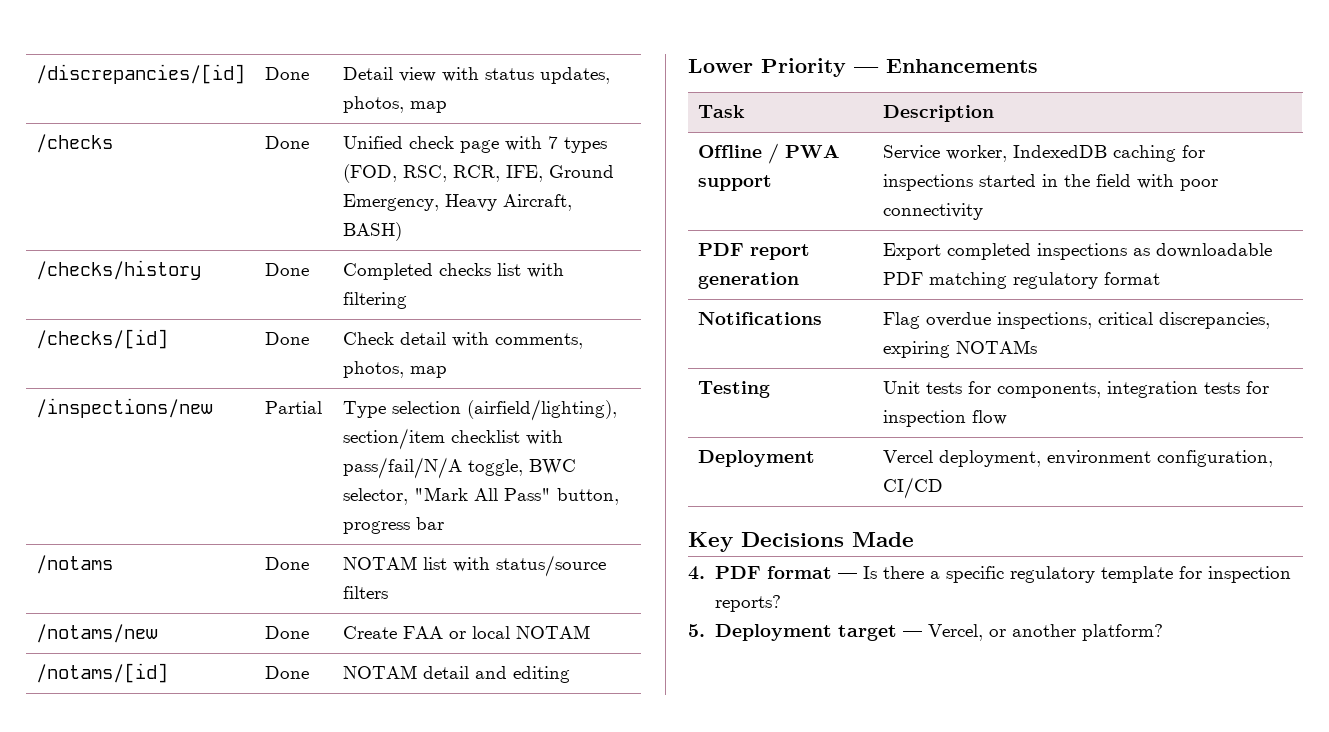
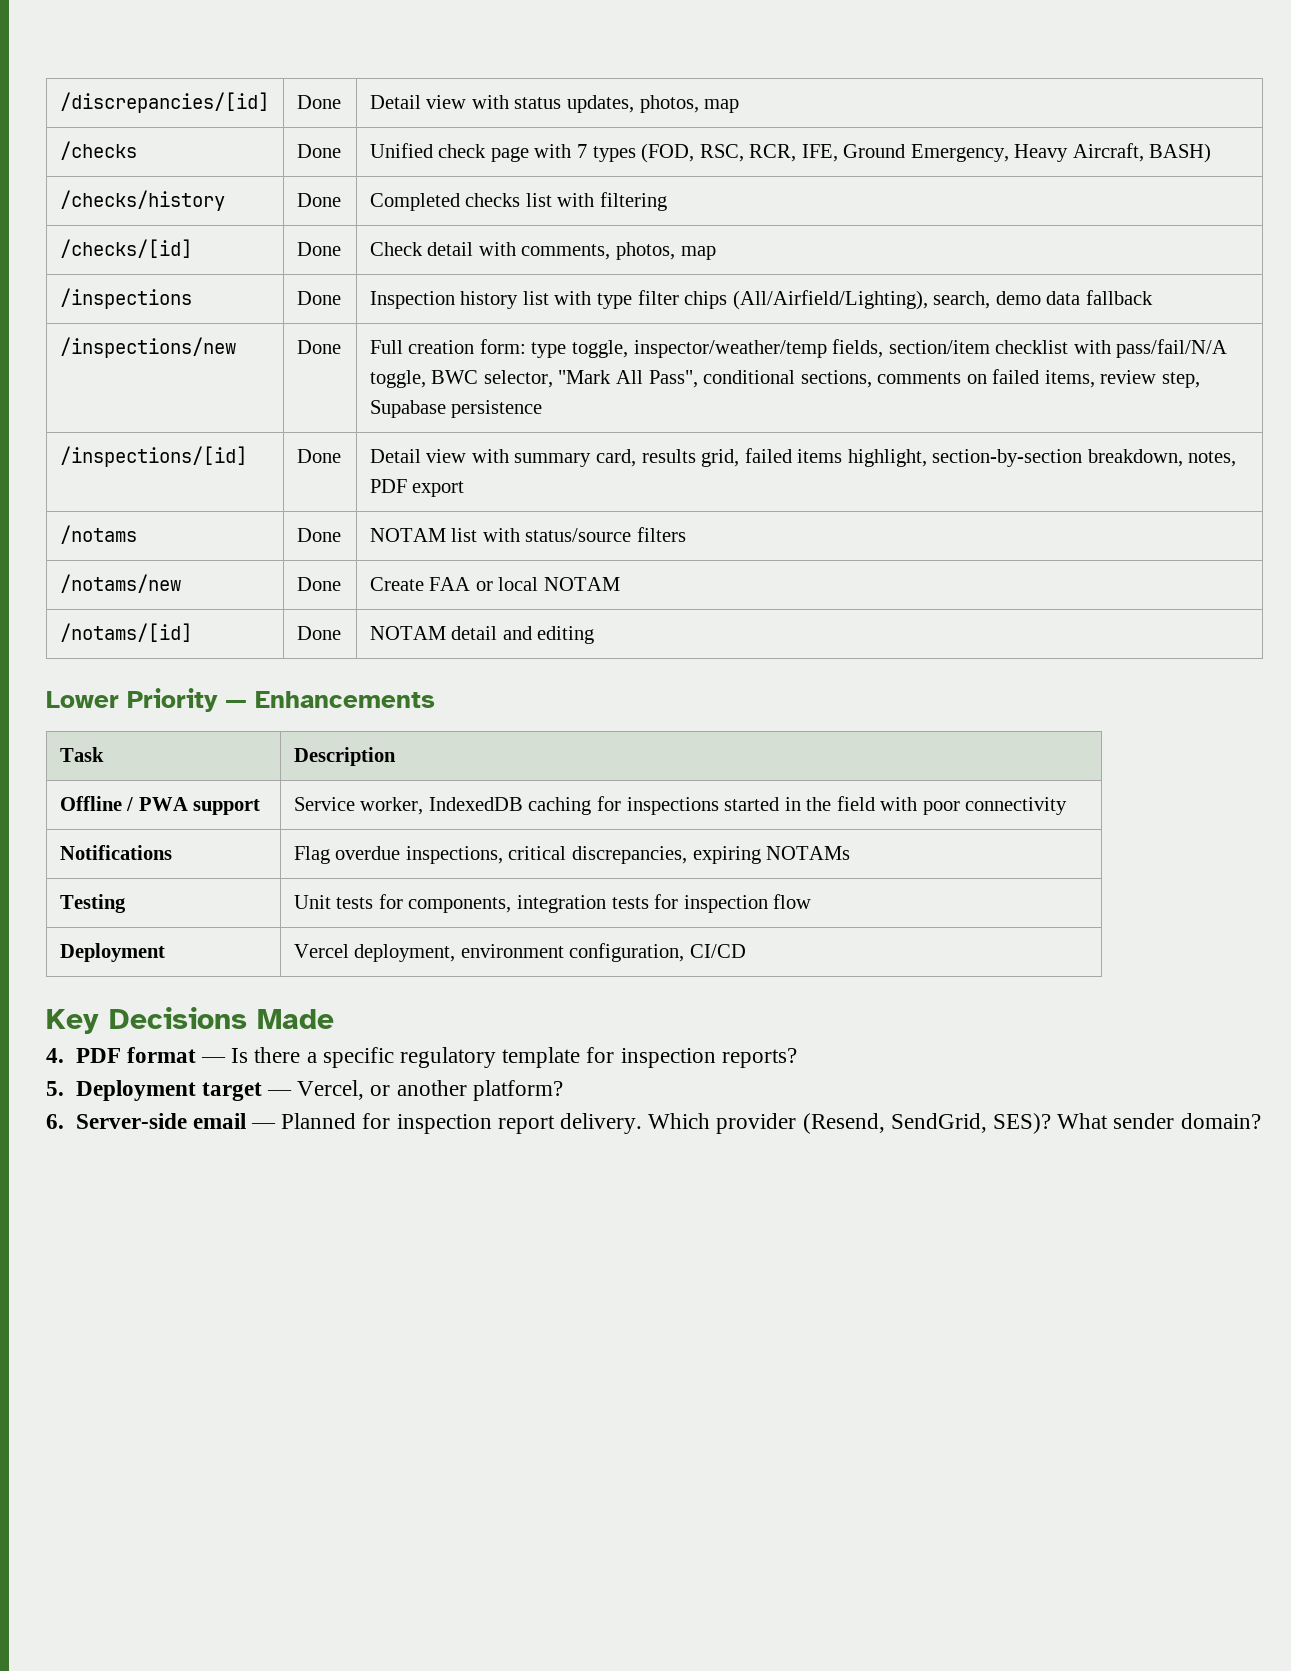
- /inspections/new | Partial | Type selection (airfield/lighting), section/item checklist with pass/fail/N/A toggle, BWC selector, "Mark All Pass" button, progress bar
+ /inspections | Done | Inspection history list with type filter chips (All/Airfield/Lighting), search, demo data fallback
+ /inspections/new | Done | Full creation form: type toggle, inspector/weather/temp fields, section/item checklist with pass/fail/N/A toggle, BWC selector, "Mark All Pass", conditional sections, comments on failed items, review step, Supabase persistence
+ /inspections/[id] | Done | Detail view with summary card, results grid, failed items highlight, section-by-section breakdown, notes, PDF export
- PDF report generation | Export completed inspections as downloadable PDF matching regulatory format
+ 6. Server-side email — Planned for inspection report delivery. Which provider (Resend, SendGrid, SES)? What sender domain?

